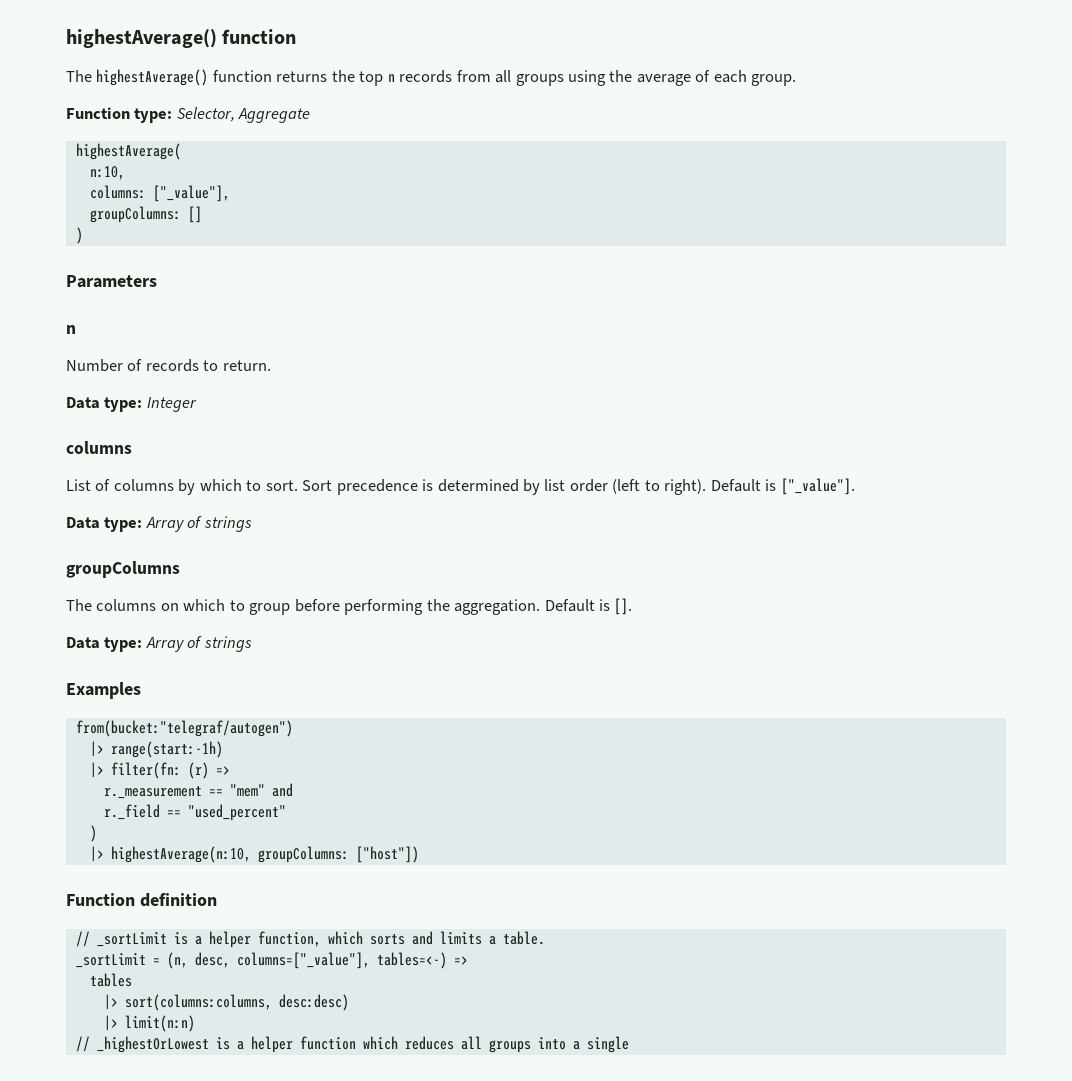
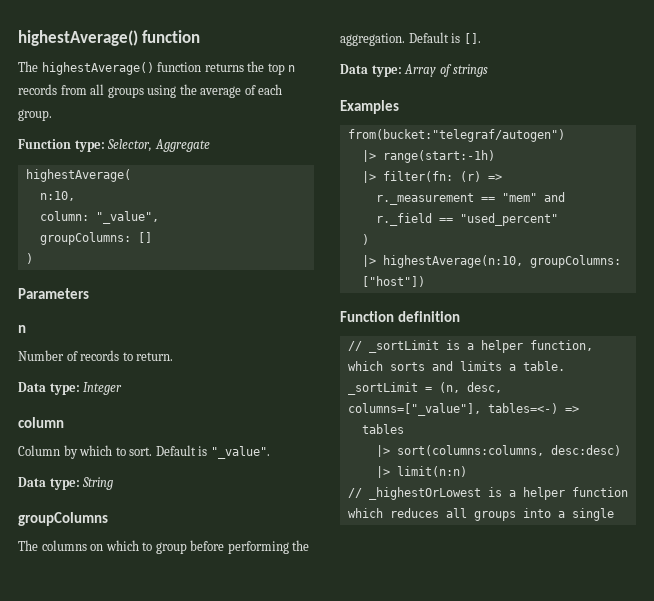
- columns: ["_value"],
+ column: "_value",
  Data type: Integer
- columns
- List of columns by which to sort. Sort precedence is determined by list order (left to right). Default is ["_value"].
- Data type: Array of strings
+ column
+ Column by which to sort. Default is "_value".
+ Data type: String

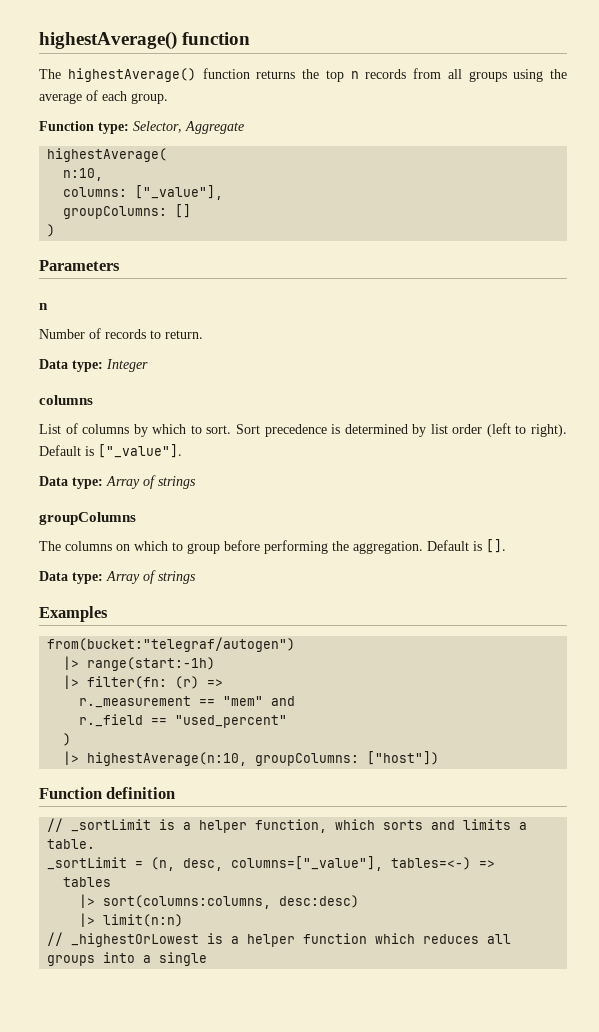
- column: "_value",
+ columns: ["_value"],
  Data type: Integer
- column
- Column by which to sort. Default is "_value".
- Data type: String
+ columns
+ List of columns by which to sort. Sort precedence is determined by list order (left to right). Default is ["_value"].
+ Data type: Array of strings

